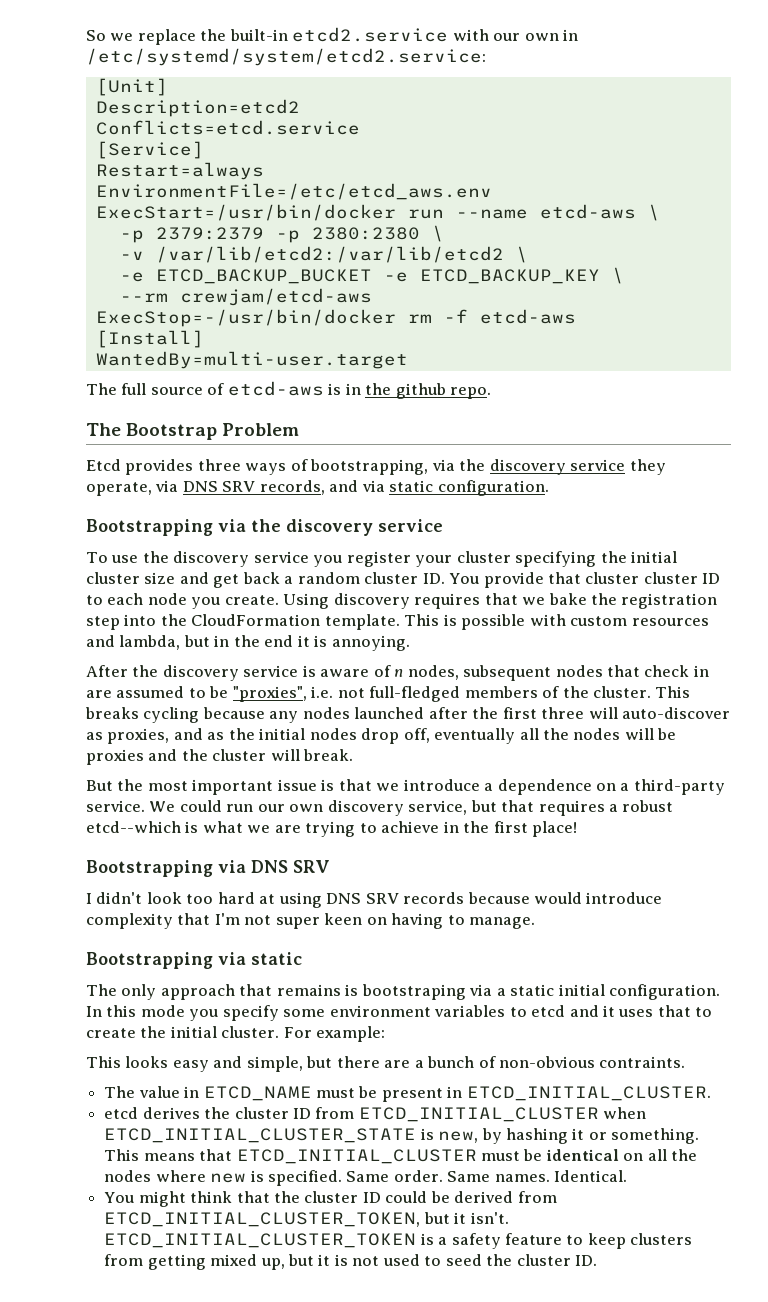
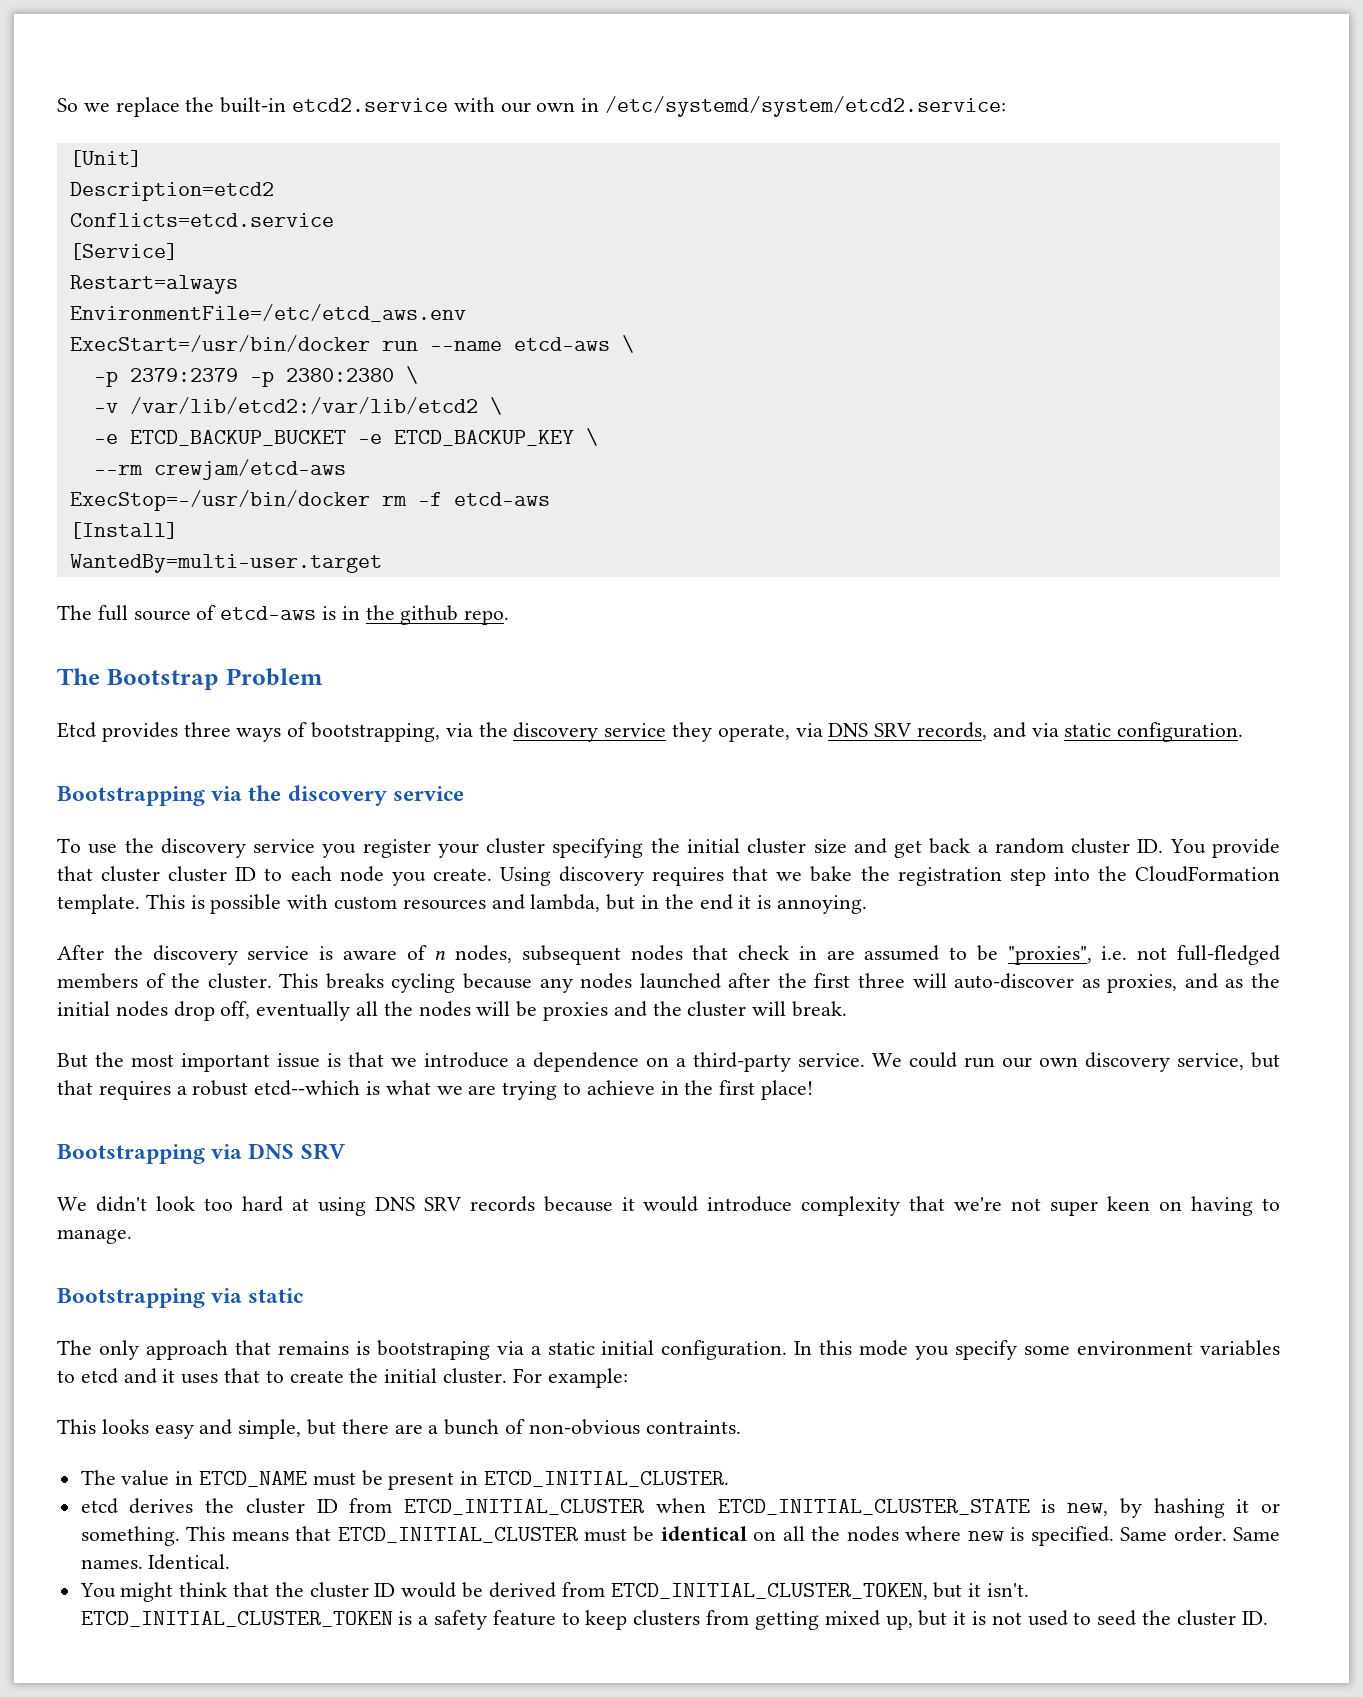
- I didn't look too hard at using DNS SRV records because would introduce complexity that I'm not super keen on having to manage.
+ We didn't look too hard at using DNS SRV records because it would introduce complexity that we're not super keen on having to manage.
- You might think that the cluster ID could be derived from ETCD_INITIAL_CLUSTER_TOKEN, but it isn't.
+ You might think that the cluster ID would be derived from ETCD_INITIAL_CLUSTER_TOKEN, but it isn't.

